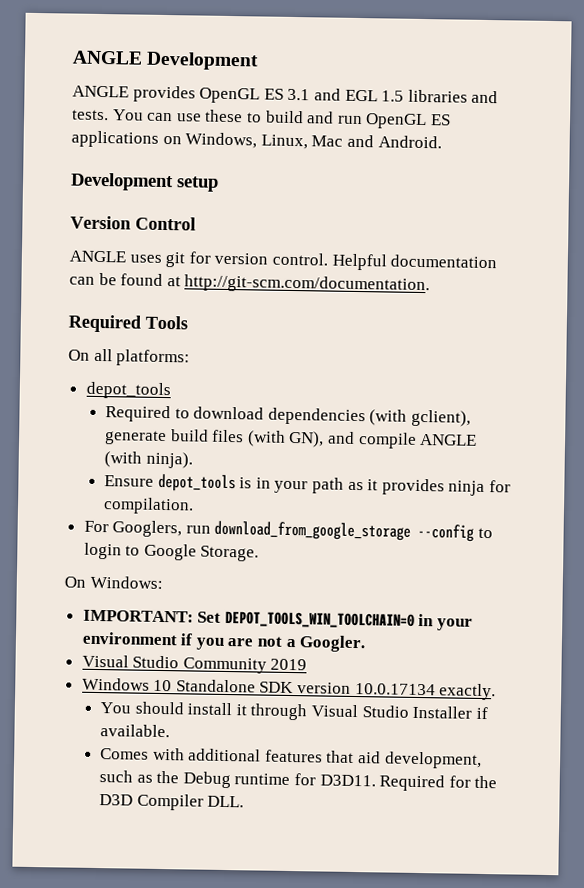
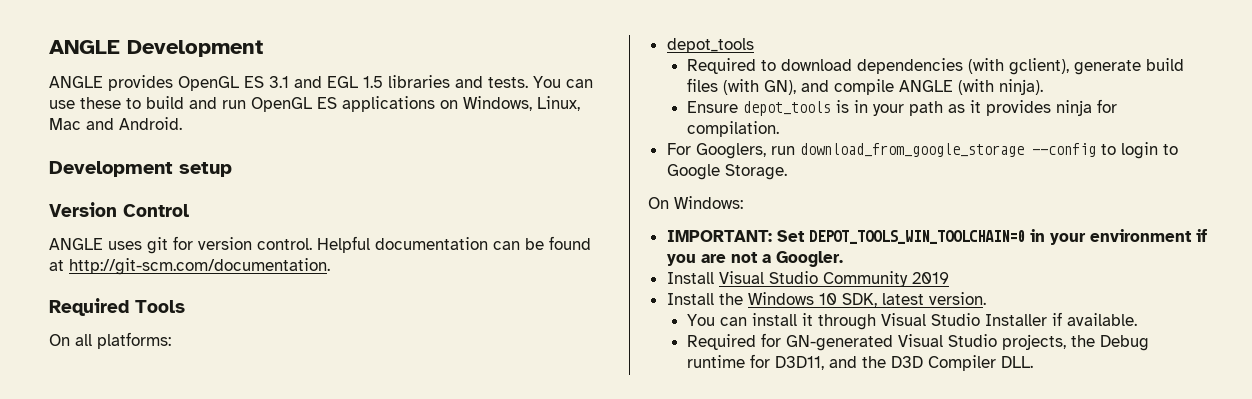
- Visual Studio Community 2019
+ Install Visual Studio Community 2019
- Windows 10 Standalone SDK version 10.0.17134 exactly.
- You should install it through Visual Studio Installer if available.
+ Install the Windows 10 SDK, latest version.
+ You can install it through Visual Studio Installer if available.
- Comes with additional features that aid development, such as the Debug runtime for D3D11. Required for the D3D Compiler DLL.
+ Required for GN-generated Visual Studio projects, the Debug runtime for D3D11, and the D3D Compiler DLL.

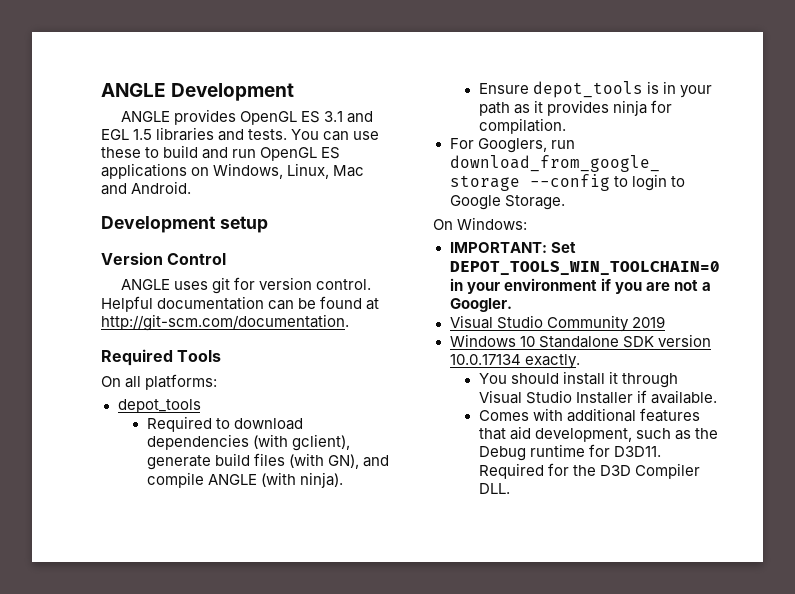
- Install Visual Studio Community 2019
+ Visual Studio Community 2019
- Install the Windows 10 SDK, latest version.
- You can install it through Visual Studio Installer if available.
+ Windows 10 Standalone SDK version 10.0.17134 exactly.
+ You should install it through Visual Studio Installer if available.
- Required for GN-generated Visual Studio projects, the Debug runtime for D3D11, and the D3D Compiler DLL.
+ Comes with additional features that aid development, such as the Debug runtime for D3D11. Required for the D3D Compiler DLL.

